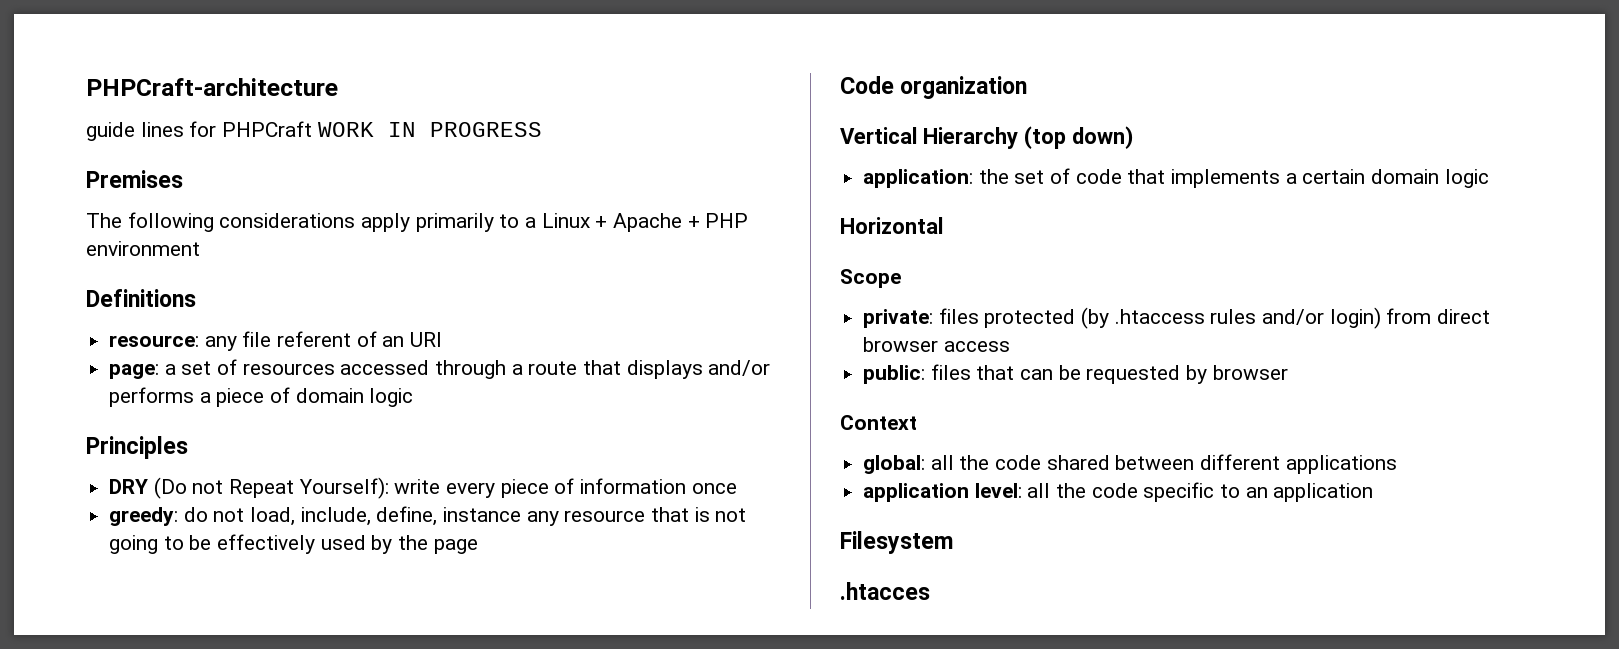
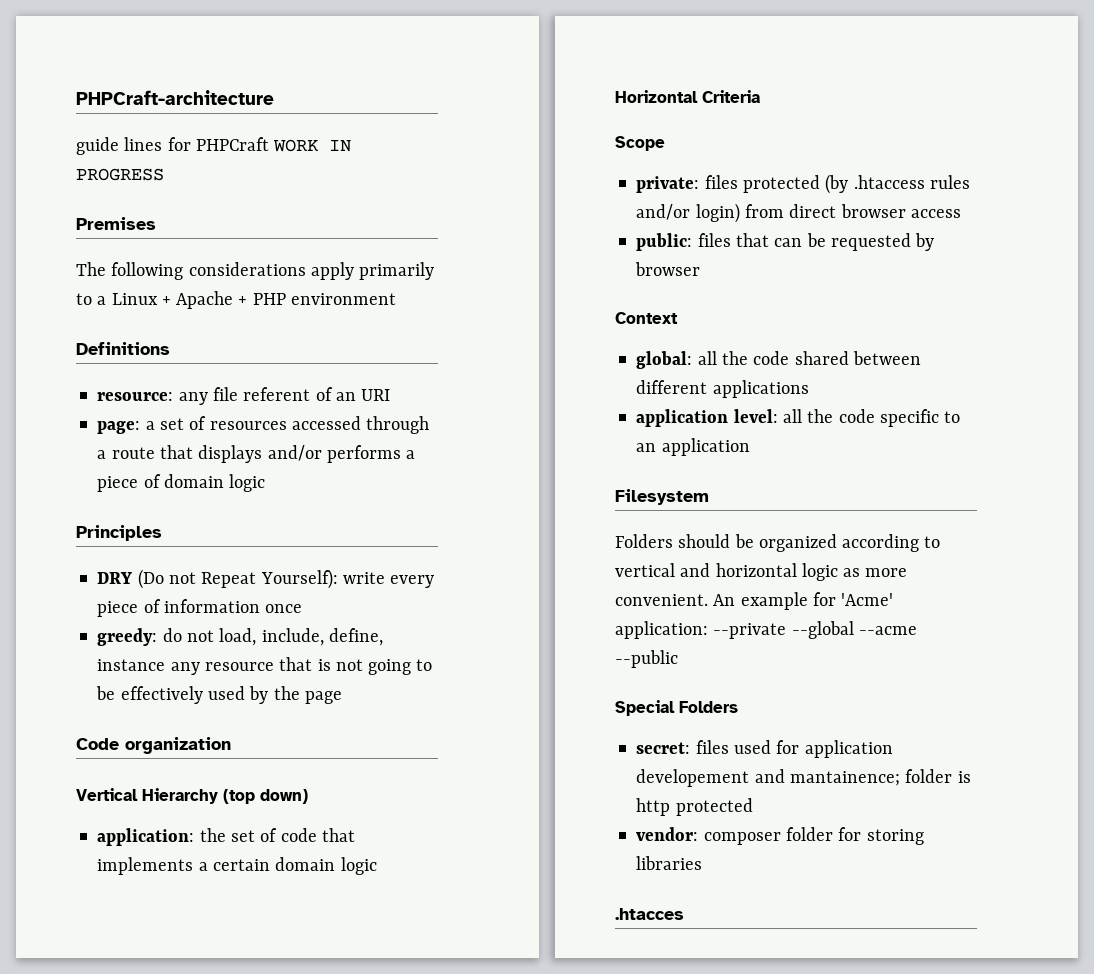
- Horizontal
+ Horizontal Criteria
+ Folders should be organized according to vertical and horizontal logic as more convenient. An example for 'Acme' application: --private --global --acme --public
+ Special Folders
+ secret: files used for application developement and mantainence; folder is http protected
+ vendor: composer folder for storing libraries

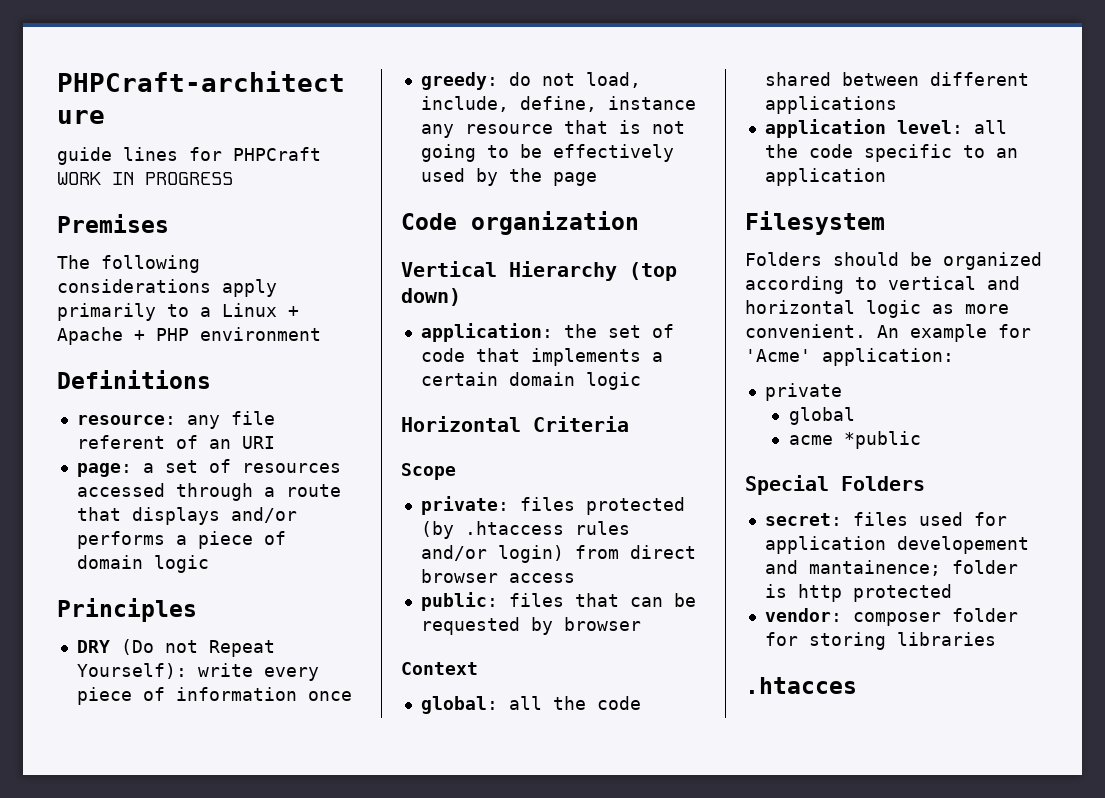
- An example for 'Acme' application: --private --global --acme --public
+ An example for 'Acme' application:
+ private
+ global
+ acme *public

